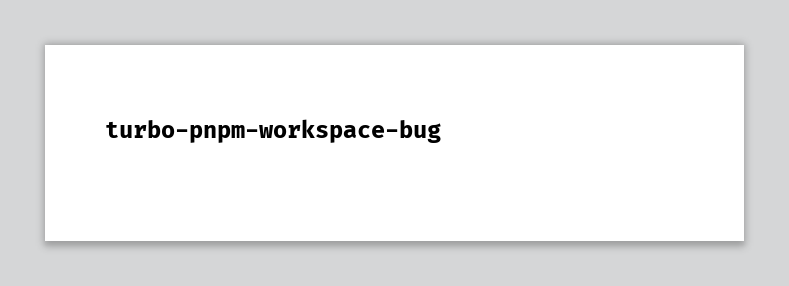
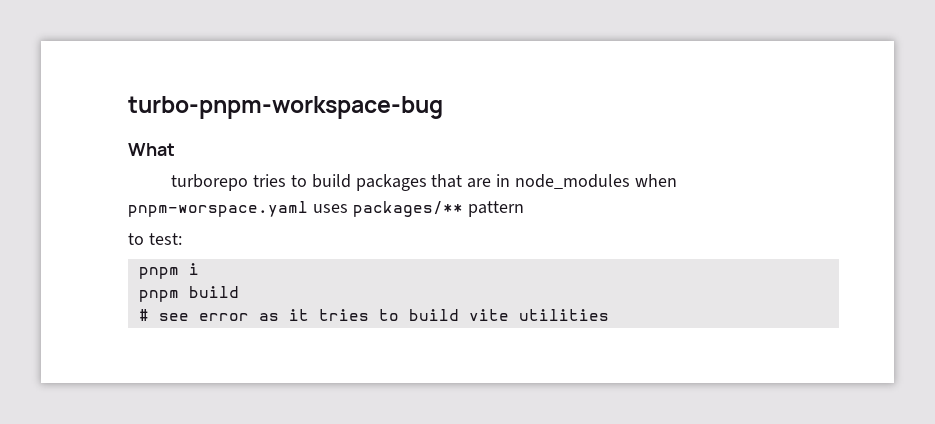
+ What
+ turborepo tries to build packages that are in node_modules when pnpm-worspace.yaml uses packages/** pattern
+ to test:
+ pnpm i
+ pnpm build
+ # see error as it tries to build vite utilities

